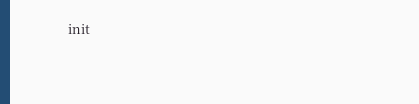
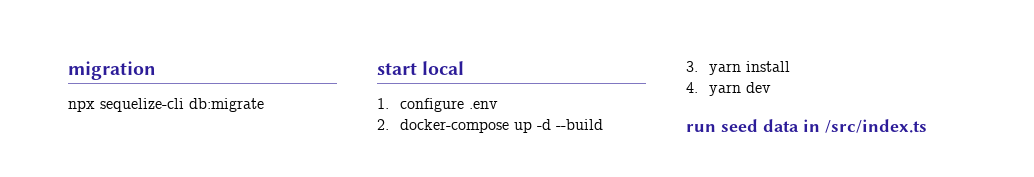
- init
+ migration
+ npx sequelize-cli db:migrate
+ start local
+ 1. configure .env
+ 2. docker-compose up -d --build
+ 3. yarn install
+ 4. yarn dev
+ run seed data in /src/index.ts

